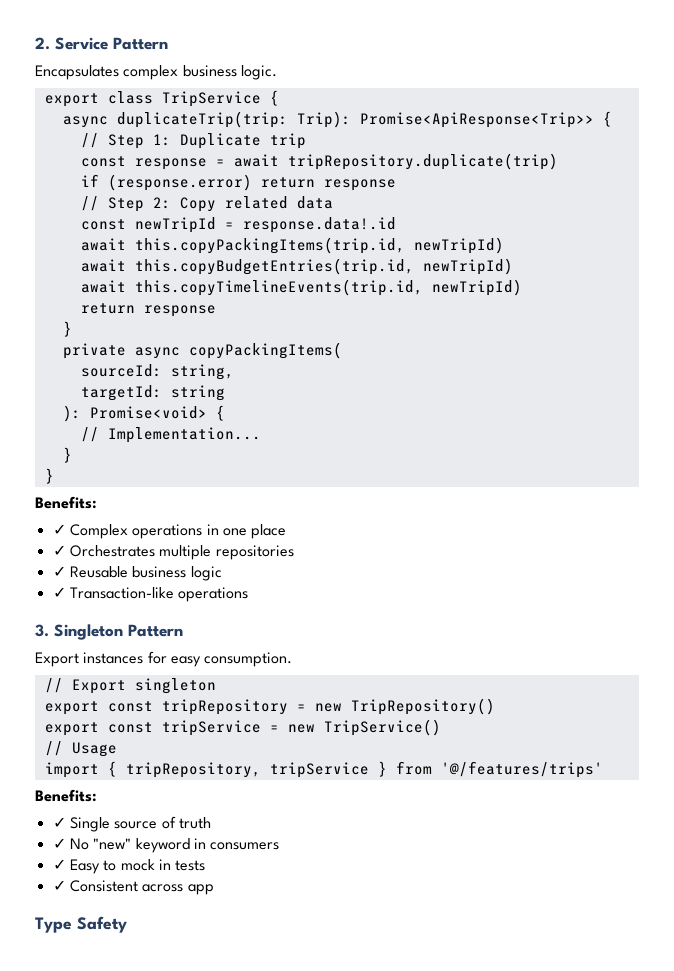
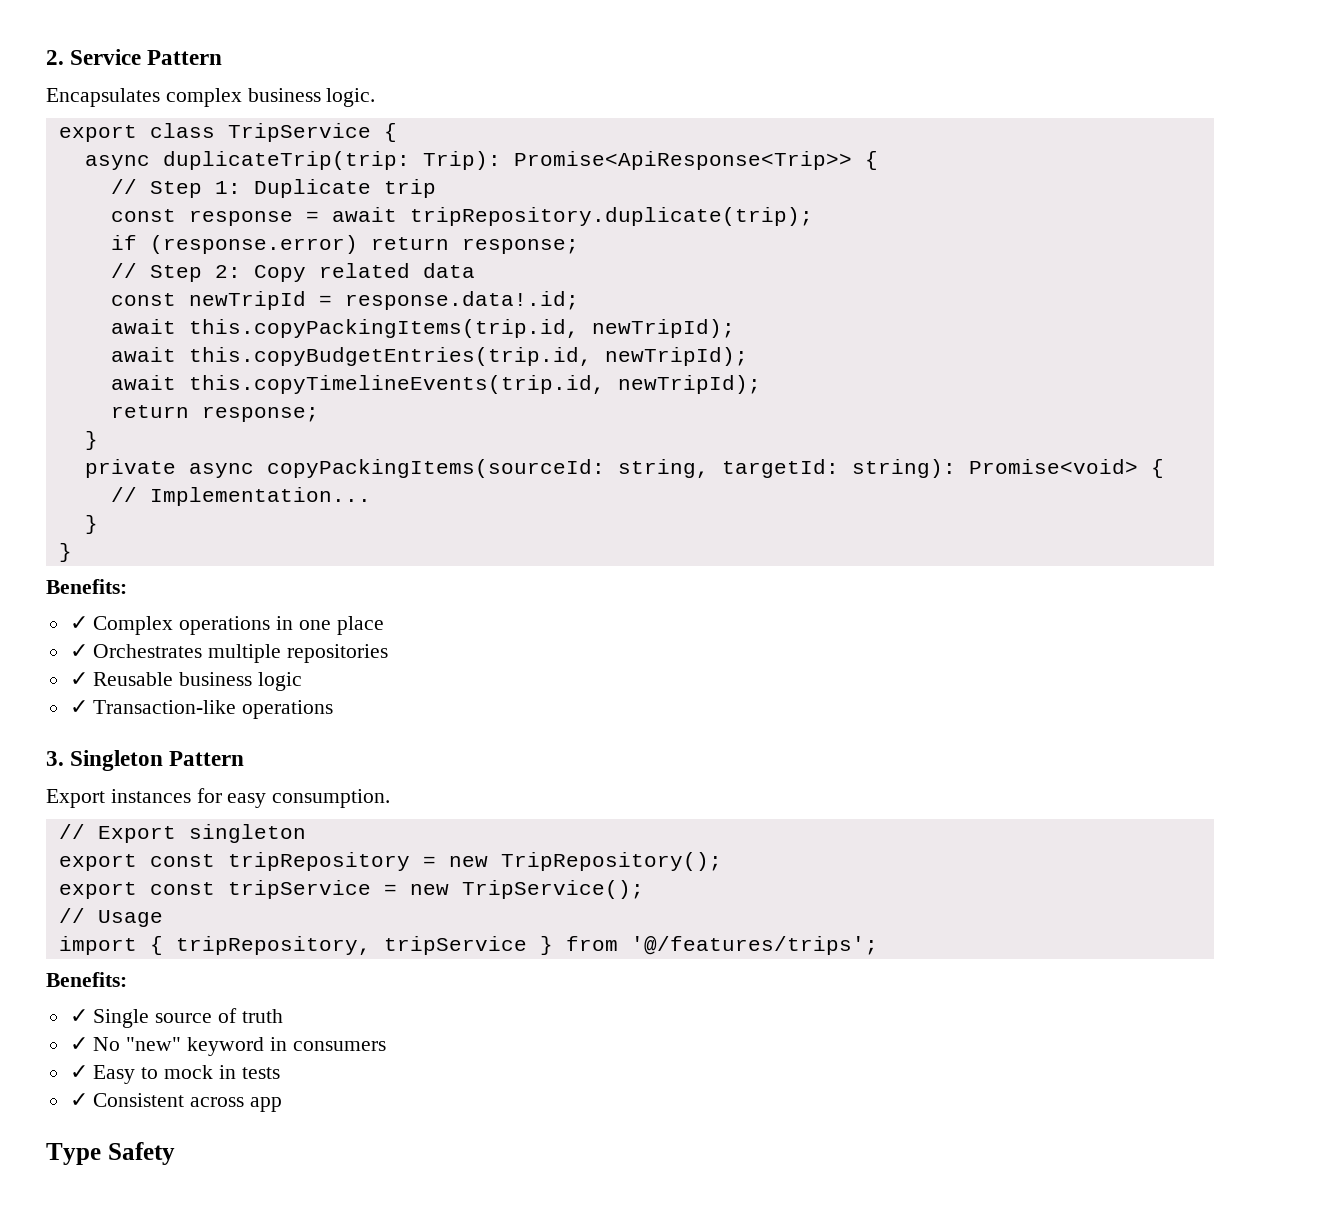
- const response = await tripRepository.duplicate(trip)
+ const response = await tripRepository.duplicate(trip);
- if (response.error) return response
+ if (response.error) return response;
- const newTripId = response.data!.id
+ const newTripId = response.data!.id;
- await this.copyPackingItems(trip.id, newTripId)
+ await this.copyPackingItems(trip.id, newTripId);
- await this.copyBudgetEntries(trip.id, newTripId)
+ await this.copyBudgetEntries(trip.id, newTripId);
- await this.copyTimelineEvents(trip.id, newTripId)
- return response
+ await this.copyTimelineEvents(trip.id, newTripId);
+ return response;
- private async copyPackingItems(
- sourceId: string,
- targetId: string
- ): Promise<void> {
+ private async copyPackingItems(sourceId: string, targetId: string): Promise<void> {
- export const tripRepository = new TripRepository()
+ export const tripRepository = new TripRepository();
- export const tripService = new TripService()
+ export const tripService = new TripService();
- import { tripRepository, tripService } from '@/features/trips'
+ import { tripRepository, tripService } from '@/features/trips';

